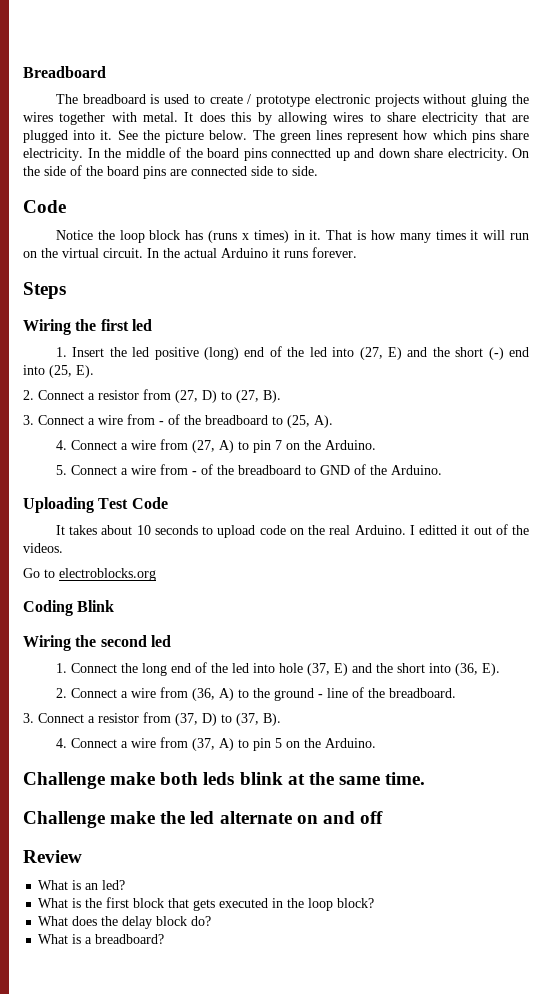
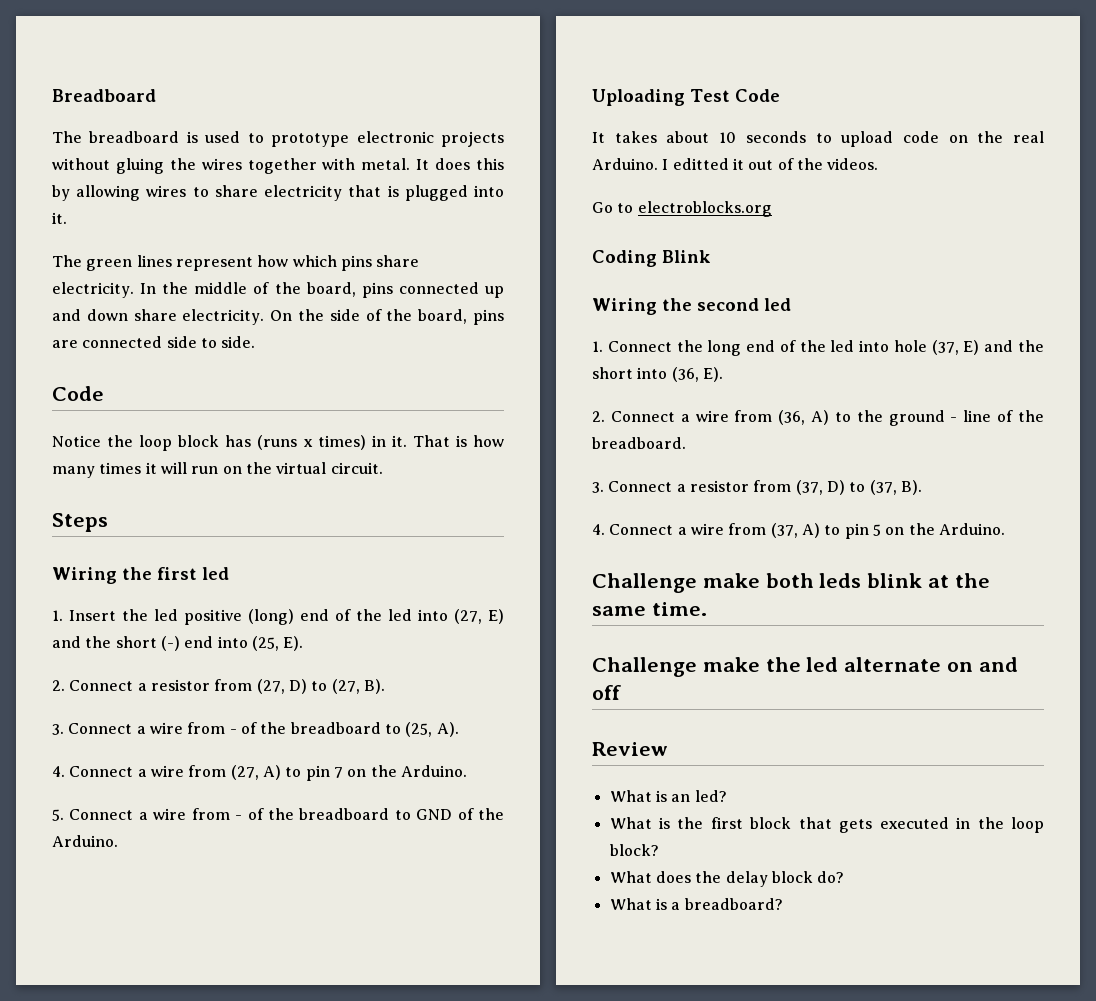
- The breadboard is used to create / prototype electronic projects without gluing the wires together with metal.
+ The breadboard is used to prototype electronic projects without gluing the wires together with metal.
- It does this by allowing wires to share electricity that are plugged into it. See the picture below. The green lines represent how which pins share electricity.
+ It does this by allowing wires to share electricity that is plugged into it.
+ The green lines represent how which pins share electricity.
- In the middle of the board pins connectted up and down share electricity.
+ In the middle of the board, pins connected up and down share electricity.
- On the side of the board pins are connected side to side.
+ On the side of the board, pins are connected side to side.
- In the actual Arduino it runs forever.

